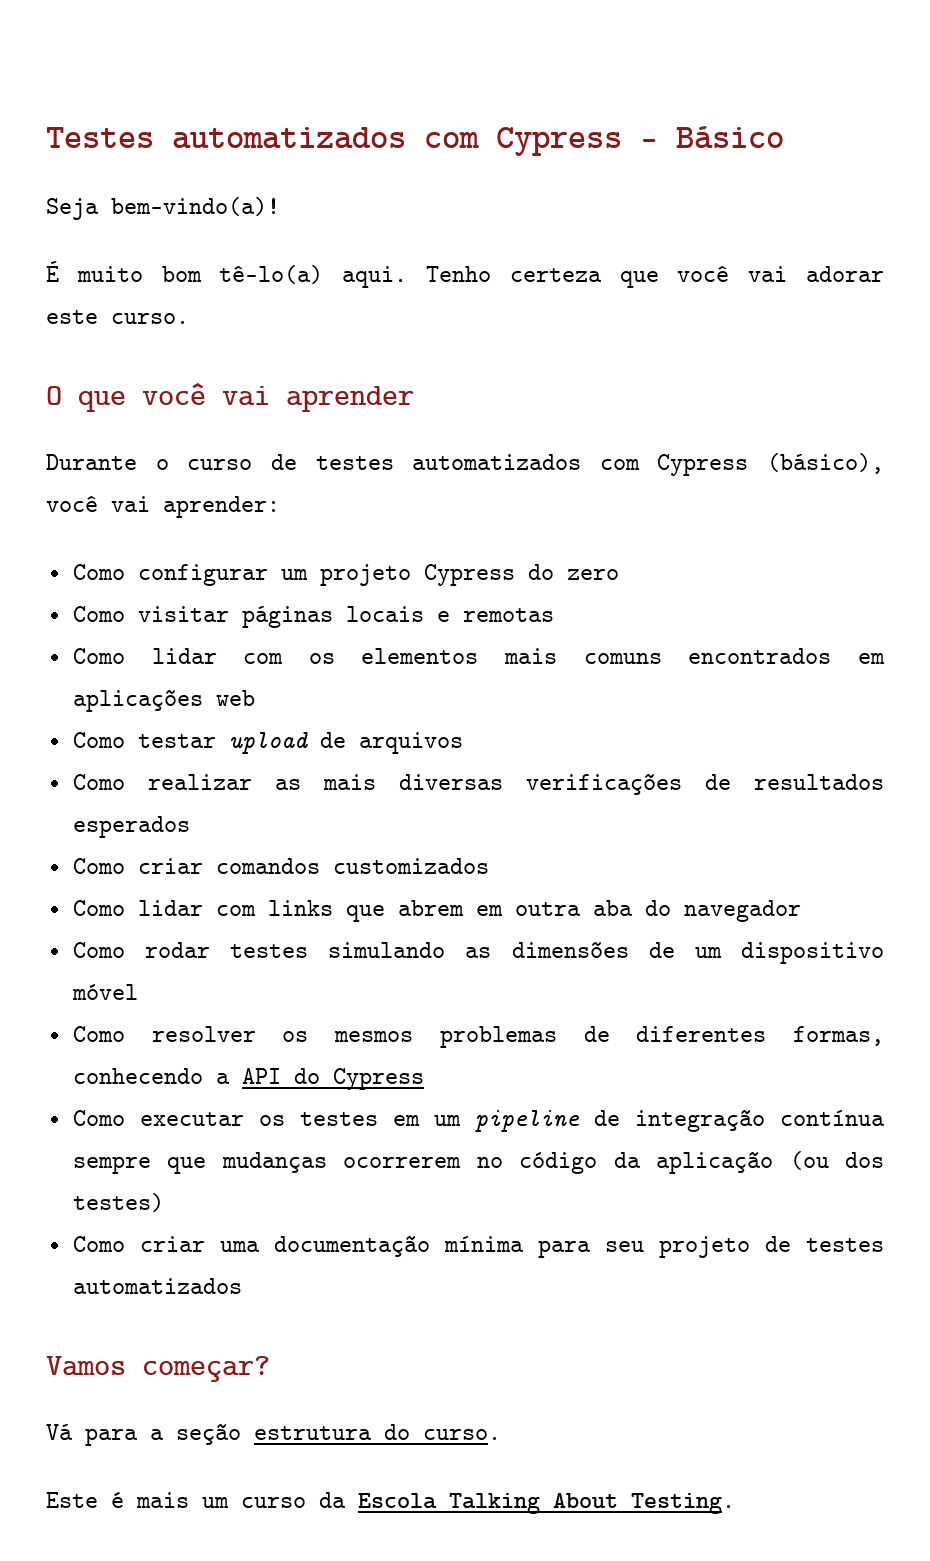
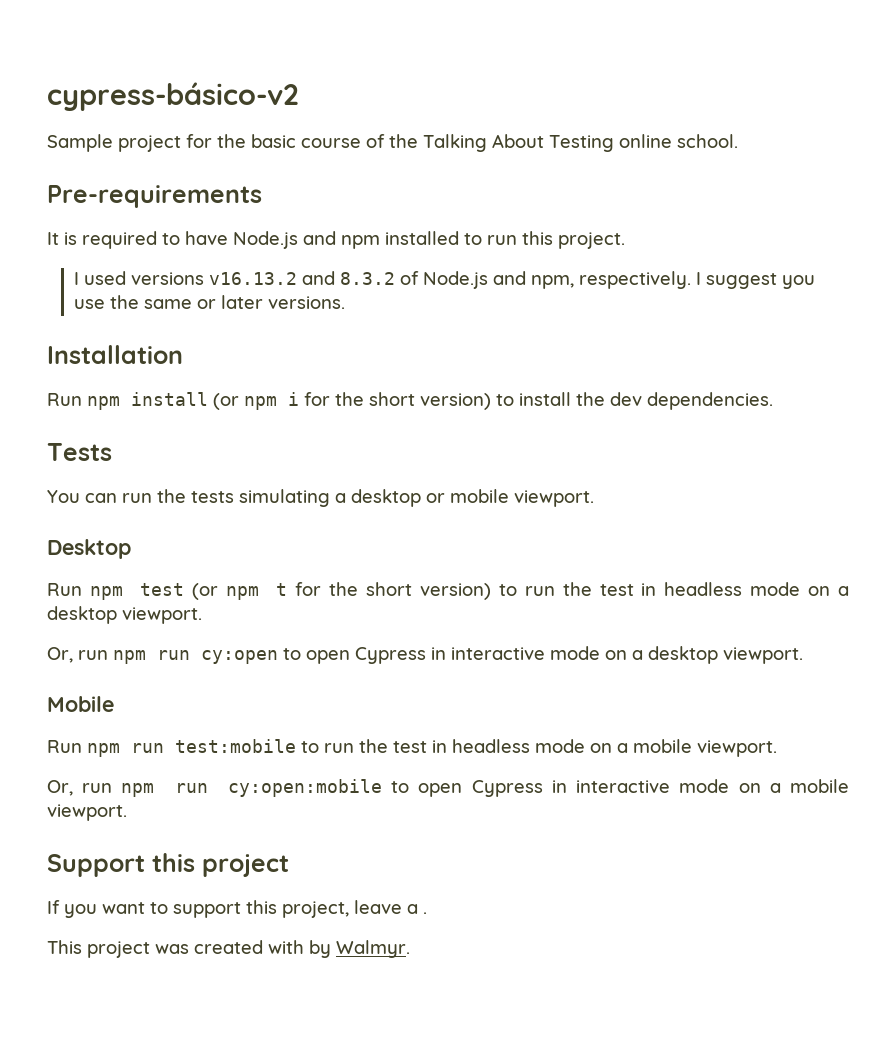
- Testes automatizados com Cypress - Básico
- Seja bem-vindo(a)!
- É muito bom tê-lo(a) aqui. Tenho certeza que você vai adorar este curso.
- O que você vai aprender
- Durante o curso de testes automatizados com Cypress (básico), você vai aprender:
- Como configurar um projeto Cypress do zero
- Como visitar páginas locais e remotas
- Como lidar com os elementos mais comuns encontrados em aplicações web
- Como testar upload de arquivos
- Como realizar as mais diversas verificações de resultados esperados
- Como criar comandos customizados
- Como lidar com links que abrem em outra aba do navegador
- Como rodar testes simulando as dimensões de um dispositivo móvel
- Como resolver os mesmos problemas de diferentes formas, conhecendo a API do Cypress
- Como executar os testes em um pipeline de integração contínua sempre que mudanças ocorrerem no código da aplicação (ou dos testes)
- Como criar uma documentação mínima para seu projeto de testes automatizados
- Vamos começar?
- Vá para a seção estrutura do curso.
- Este é mais um curso da Escola Talking About Testing.
+ cypress-básico-v2
+ Sample project for the basic course of the Talking About Testing online school.
+ Pre-requirements
+ It is required to have Node.js and npm installed to run this project.
+ I used versions v16.13.2 and 8.3.2 of Node.js and npm, respectively. I suggest you use the same or later versions.
+ Installation
+ Run npm install (or npm i for the short version) to install the dev dependencies.
+ Tests
+ You can run the tests simulating a desktop or mobile viewport.
+ Desktop
+ Run npm test (or npm t for the short version) to run the test in headless mode on a desktop viewport.
+ Or, run npm run cy:open to open Cypress in interactive mode on a desktop viewport.
+ Mobile
+ Run npm run test:mobile to run the test in headless mode on a mobile viewport.
+ Or, run npm run cy:open:mobile to open Cypress in interactive mode on a mobile viewport.
+ Support this project
+ If you want to support this project, leave a .
+ This project was created with by Walmyr.

